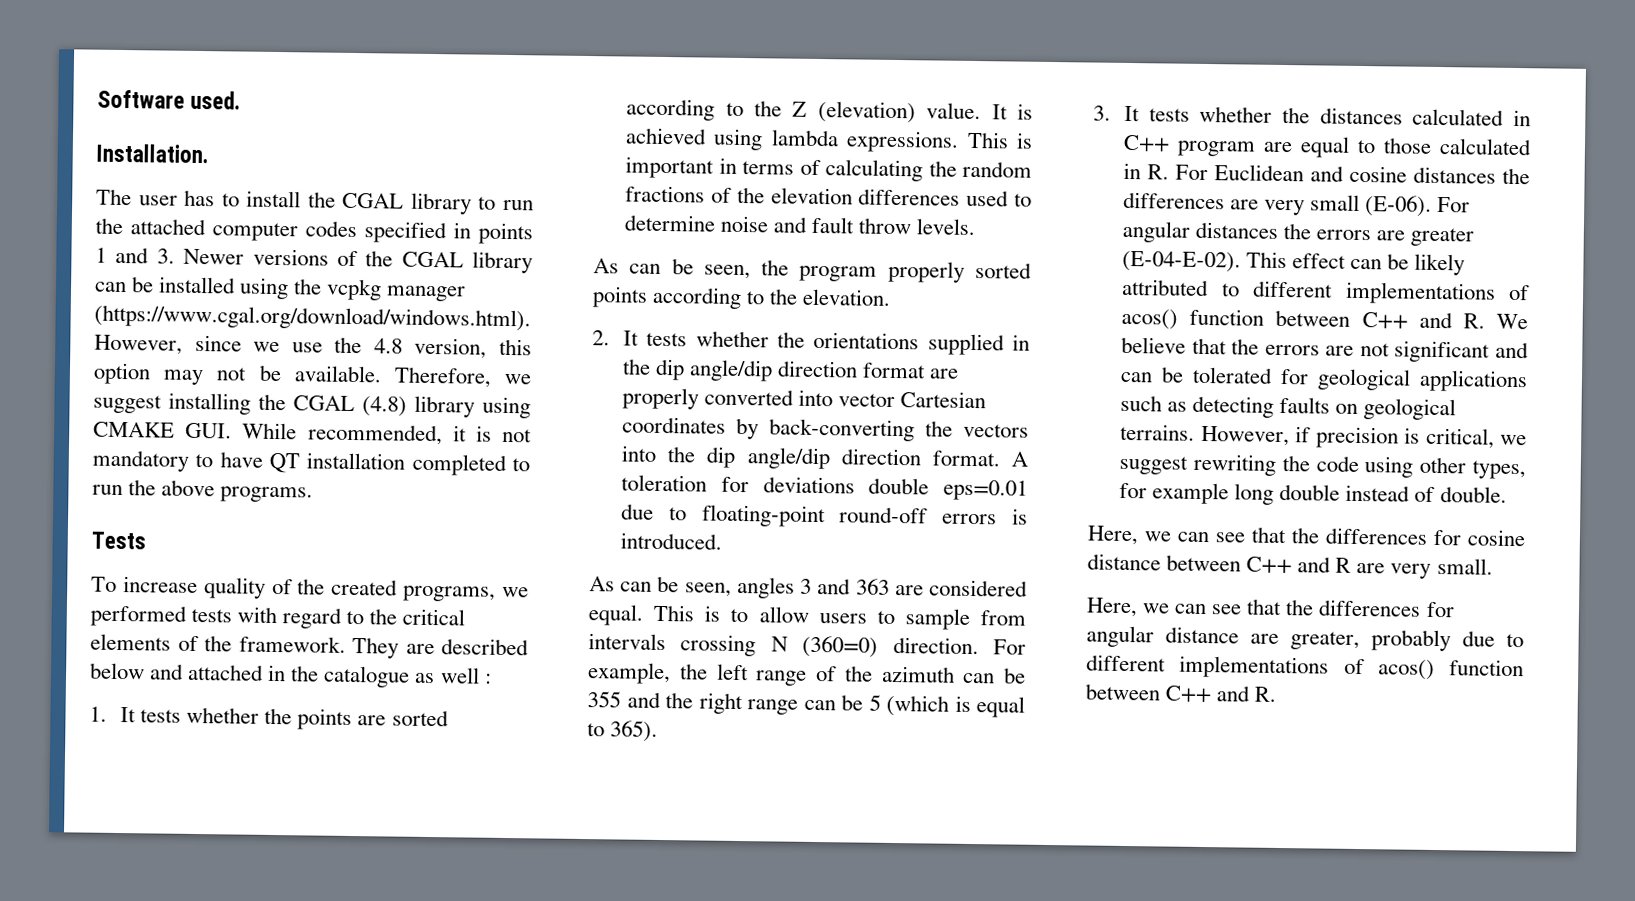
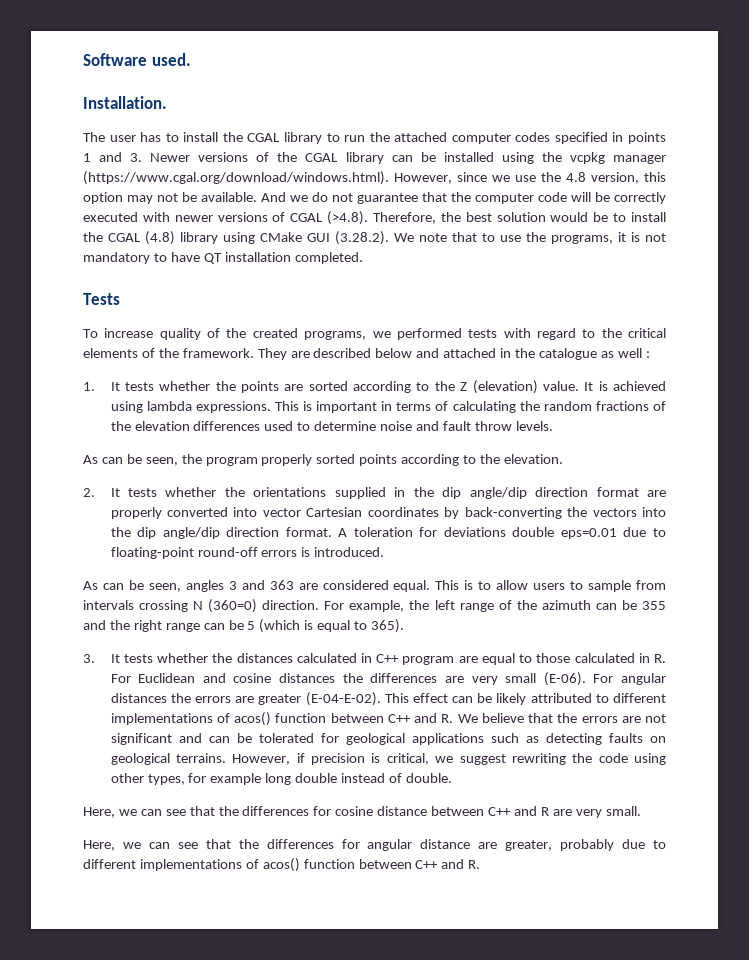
- Therefore, we suggest installing the CGAL (4.8) library using CMAKE GUI. While recommended, it is not mandatory to have QT installation completed to run the above programs.
+ And we do not guarantee that the computer code will be correctly executed with newer versions of CGAL (>4.8). Therefore, the best solution would be to install the CGAL (4.8) library using CMake GUI (3.28.2). We note that to use the programs, it is not mandatory to have QT installation completed.

